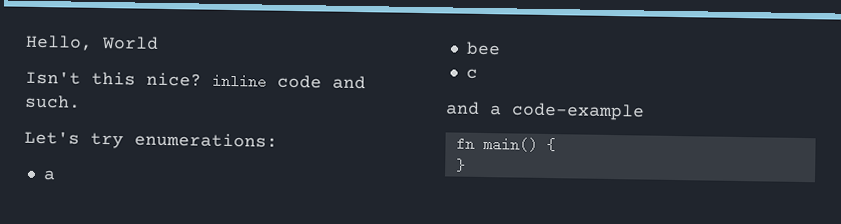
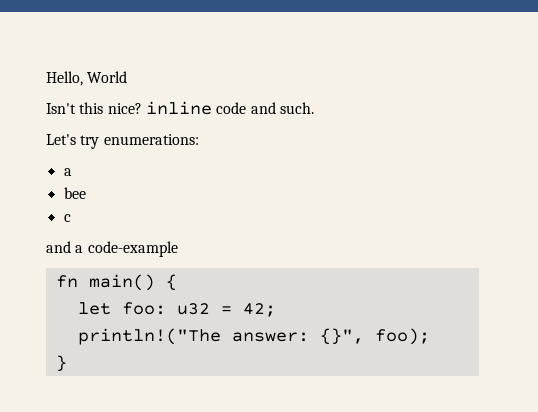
+ let foo: u32 = 42;
+ println!("The answer: {}", foo);

